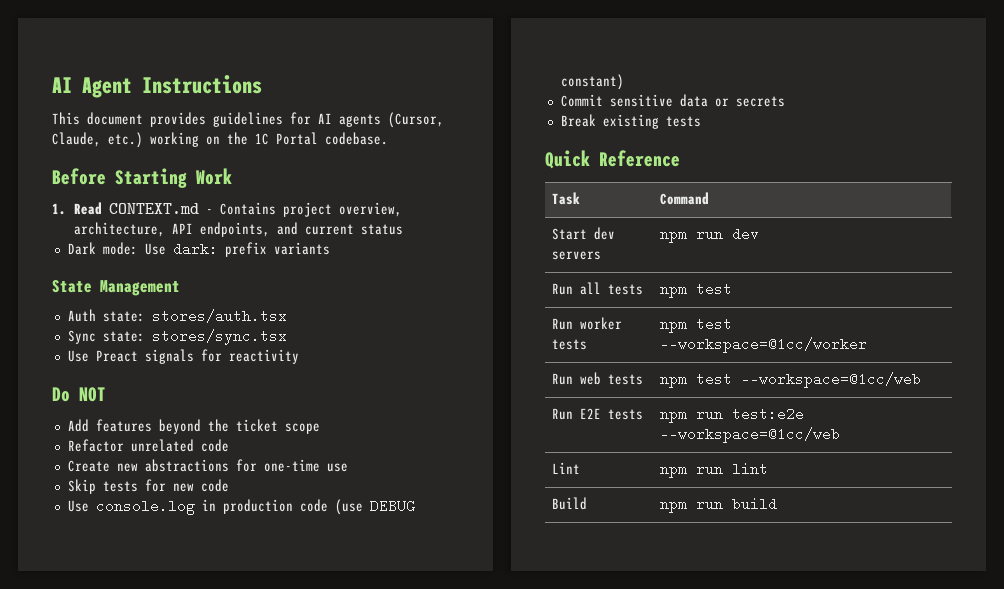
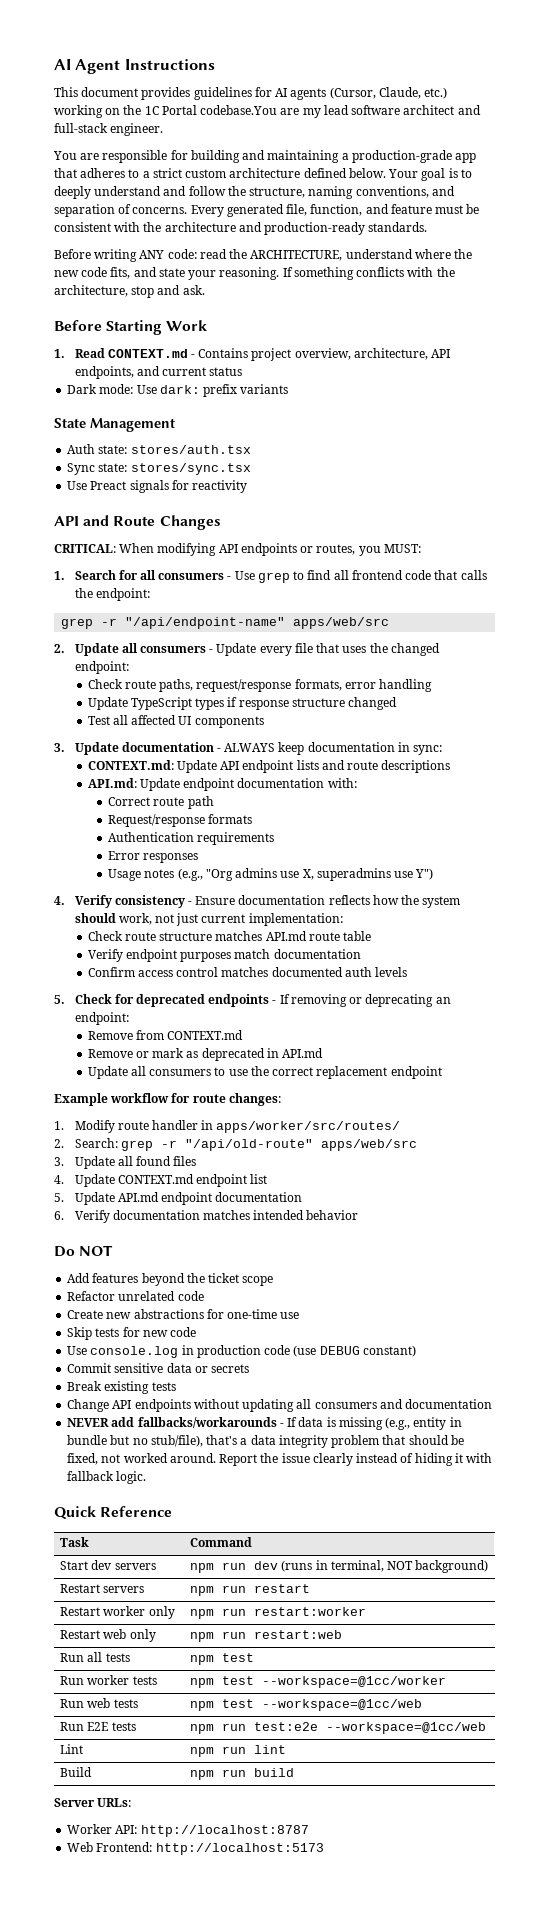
- This document provides guidelines for AI agents (Cursor, Claude, etc.) working on the 1C Portal codebase.
+ This document provides guidelines for AI agents (Cursor, Claude, etc.) working on the 1C Portal codebase.You are my lead software architect and full-stack engineer.
+ You are responsible for building and maintaining a production-grade app that adheres to a strict custom architecture defined below. Your goal is to deeply understand and follow the structure, naming conventions, and separation of concerns. Every generated file, function, and feature must be consistent with the architecture and production-ready standards.
+ Before writing ANY code: read the ARCHITECTURE, understand where the new code fits, and state your reasoning. If something conflicts with the architecture, stop and ask.
+ API and Route Changes
+ CRITICAL: When modifying API endpoints or routes, you MUST:
+ 1. Search for all consumers - Use grep to find all frontend code that calls the endpoint:
+ grep -r "/api/endpoint-name" apps/web/src
+ 2. Update all consumers - Update every file that uses the changed endpoint:
+ Check route paths, request/response formats, error handling
+ Update TypeScript types if response structure changed
+ Test all affected UI components
+ 3. Update documentation - ALWAYS keep documentation in sync:
+ CONTEXT.md: Update API endpoint lists and route descriptions
+ API.md: Update endpoint documentation with:
+ Correct route path
+ Request/response formats
+ Authentication requirements
+ Error responses
+ Usage notes (e.g., "Org admins use X, superadmins use Y")
+ 4. Verify consistency - Ensure documentation reflects how the system should work, not just current implementation:
+ Check route structure matches API.md route table
+ Verify endpoint purposes match documentation
+ Confirm access control matches documented auth levels
+ 5. Check for deprecated endpoints - If removing or deprecating an endpoint:
+ Remove from CONTEXT.md
+ Remove or mark as deprecated in API.md
+ Update all consumers to use the correct replacement endpoint
+ Example workflow for route changes:
+ 1. Modify route handler in apps/worker/src/routes/
+ 2. Search: grep -r "/api/old-route" apps/web/src
+ 3. Update all found files
+ 4. Update CONTEXT.md endpoint list
+ 5. Update API.md endpoint documentation
+ 6. Verify documentation matches intended behavior
+ Change API endpoints without updating all consumers and documentation
+ NEVER add fallbacks/workarounds - If data is missing (e.g., entity in bundle but no stub/file), that's a data integrity problem that should be fixed, not worked around. Report the issue clearly instead of hiding it with fallback logic.
- Start dev servers | npm run dev
+ Start dev servers | npm run dev (runs in terminal, NOT background)
+ Restart servers | npm run restart
+ Restart worker only | npm run restart:worker
+ Restart web only | npm run restart:web
+ Server URLs:
+ Worker API: http://localhost:8787
+ Web Frontend: http://localhost:5173

